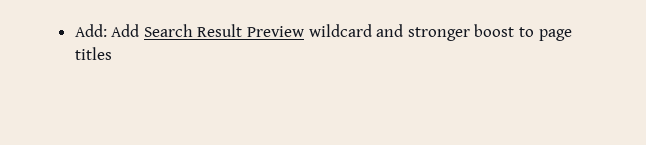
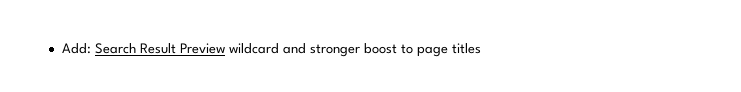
- Add: Add Search Result Preview wildcard and stronger boost to page titles
+ Add: Search Result Preview wildcard and stronger boost to page titles

